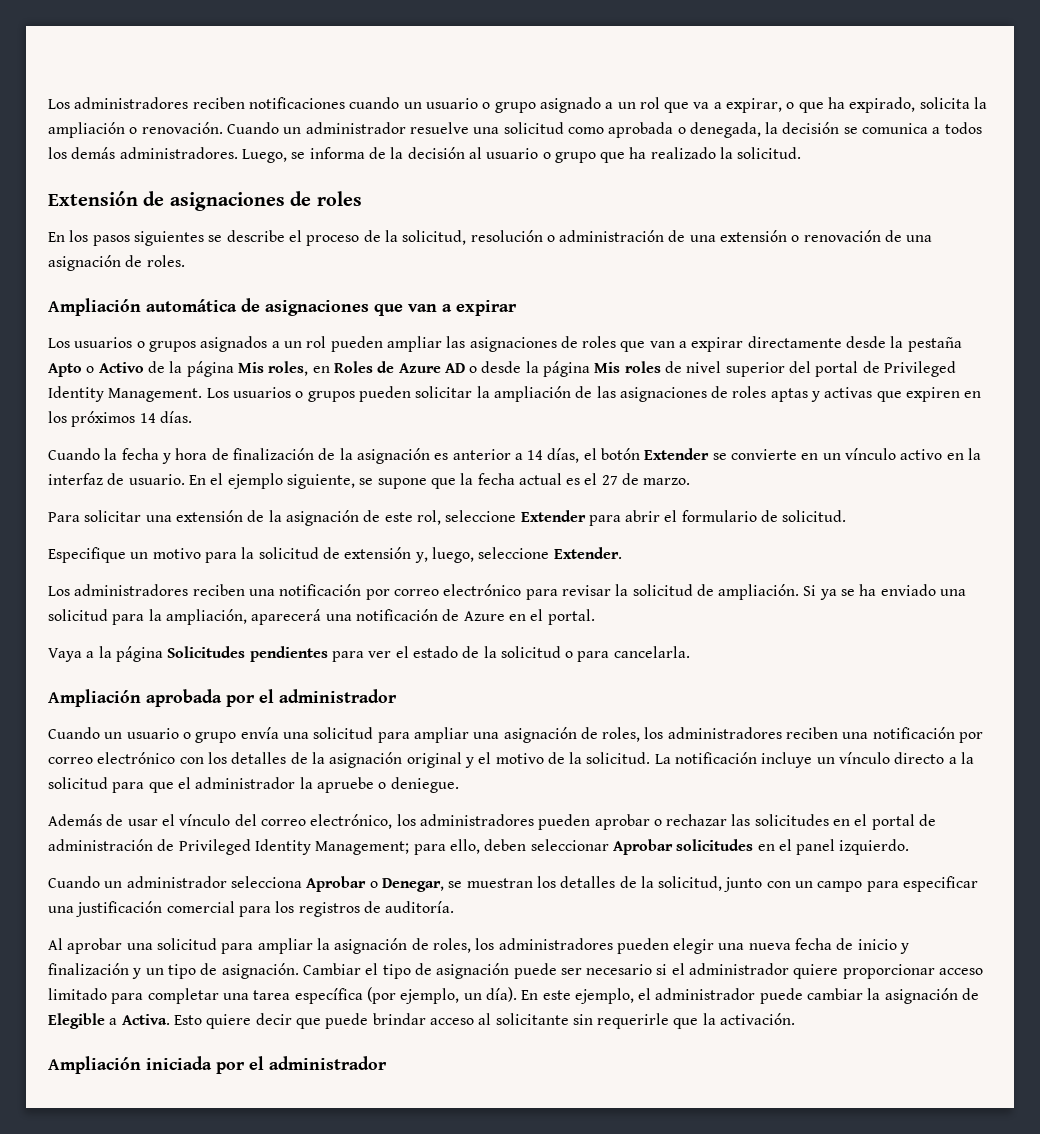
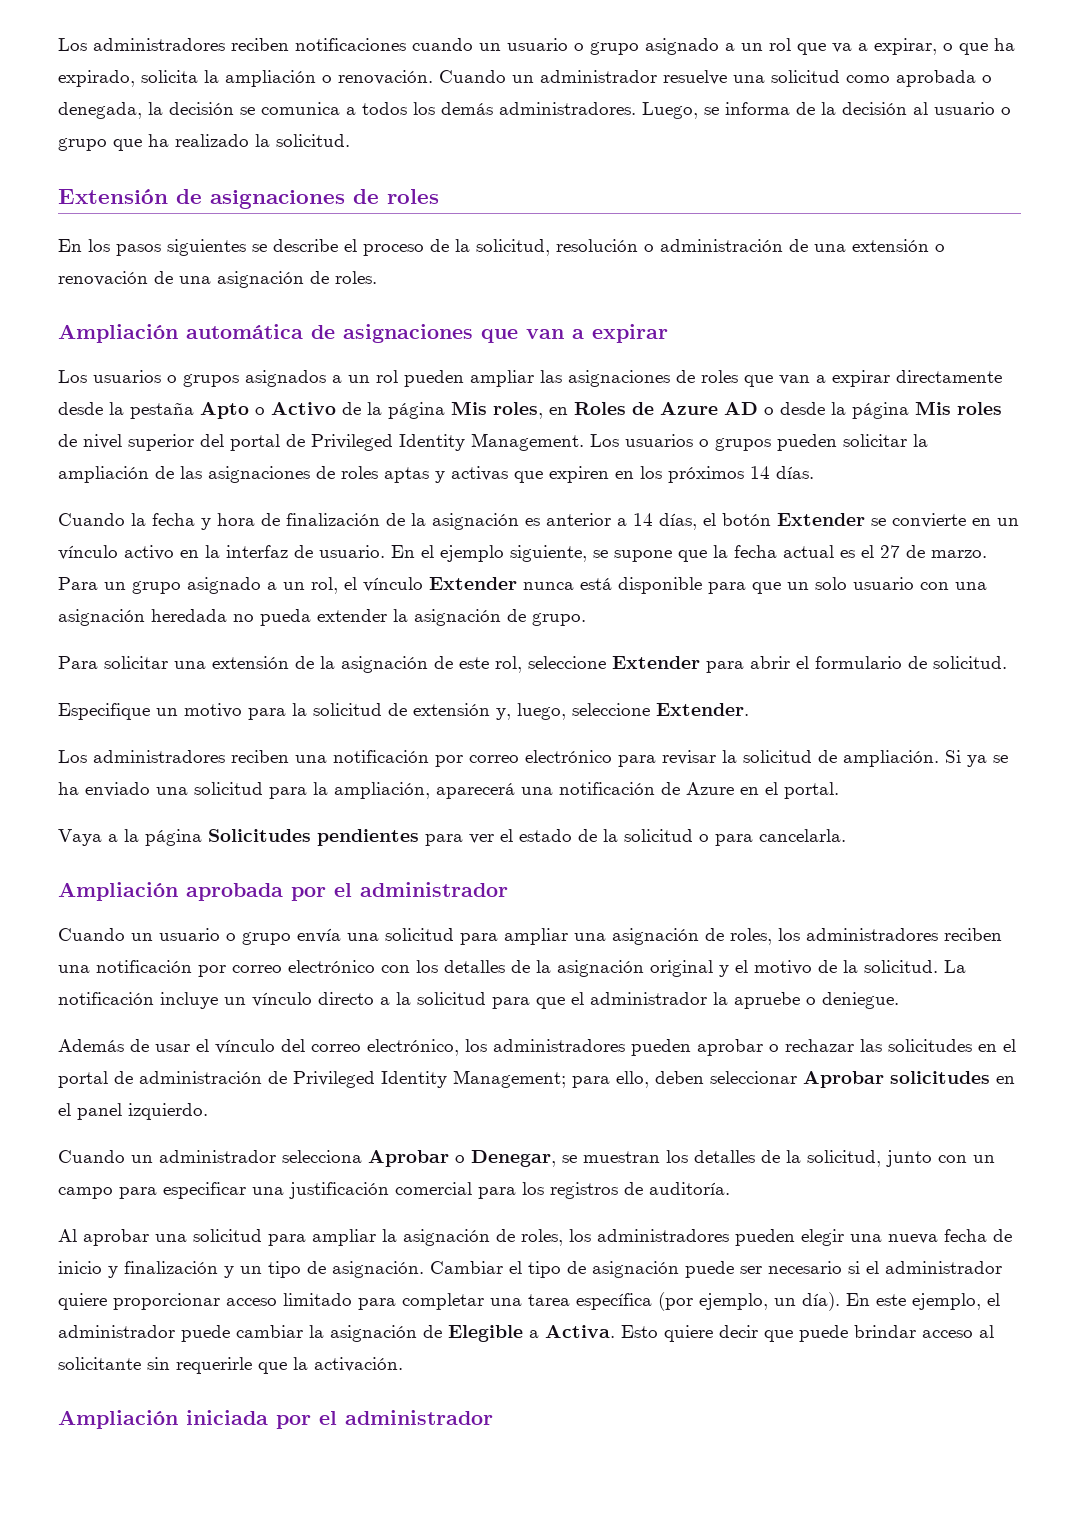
+ Para un grupo asignado a un rol, el vínculo Extender nunca está disponible para que un solo usuario con una asignación heredada no pueda extender la asignación de grupo.

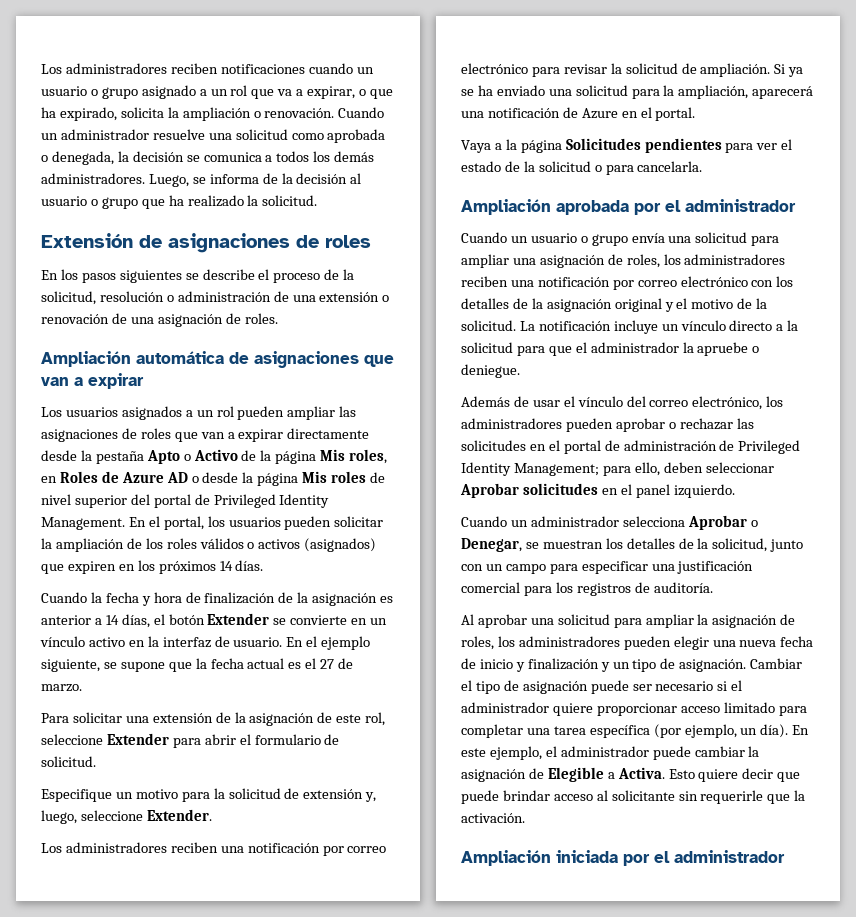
- Los usuarios o grupos asignados a un rol pueden ampliar las asignaciones de roles que van a expirar directamente desde la pestaña Apto o Activo de la página Mis roles, en Roles de Azure AD o desde la página Mis roles de nivel superior del portal de Privileged Identity Management.
+ Los usuarios asignados a un rol pueden ampliar las asignaciones de roles que van a expirar directamente desde la pestaña Apto o Activo de la página Mis roles, en Roles de Azure AD o desde la página Mis roles de nivel superior del portal de Privileged Identity Management.
- Los usuarios o grupos pueden solicitar la ampliación de las asignaciones de roles aptas y activas que expiren en los próximos 14 días.
+ En el portal, los usuarios pueden solicitar la ampliación de los roles válidos o activos (asignados) que expiren en los próximos 14 días.
- Para un grupo asignado a un rol, el vínculo Extender nunca está disponible para que un solo usuario con una asignación heredada no pueda extender la asignación de grupo.

